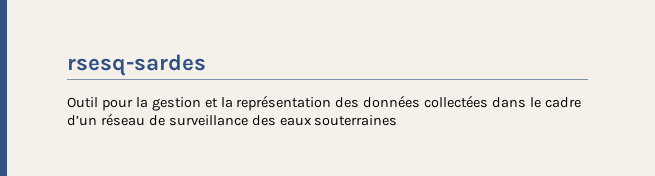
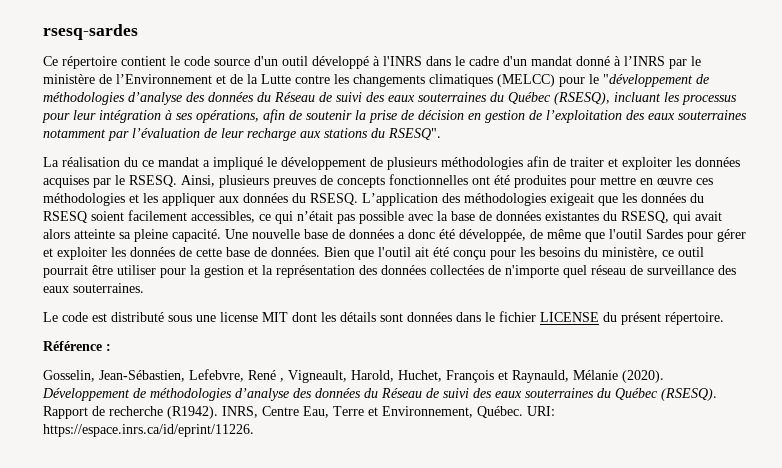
- Outil pour la gestion et la représentation des données collectées dans le cadre d’un réseau de surveillance des eaux souterraines
+ Ce répertoire contient le code source d'un outil développé à l'INRS dans le cadre d'un mandat donné à l’INRS par le ministère de l’Environnement et de la Lutte contre les changements climatiques (MELCC) pour le "développement de méthodologies d’analyse des données du Réseau de suivi des eaux souterraines du Québec (RSESQ), incluant les processus pour leur intégration à ses opérations, afin de soutenir la prise de décision en gestion de l’exploitation des eaux souterraines notamment par l’évaluation de leur recharge aux stations du RSESQ".
+ La réalisation du ce mandat a impliqué le développement de plusieurs méthodologies afin de traiter et exploiter les données acquises par le RSESQ. Ainsi, plusieurs preuves de concepts fonctionnelles ont été produites pour mettre en œuvre ces méthodologies et les appliquer aux données du RSESQ. L’application des méthodologies exigeait que les données du RSESQ soient facilement accessibles, ce qui n’était pas possible avec la base de données existantes du RSESQ, qui avait alors atteinte sa pleine capacité. Une nouvelle base de données a donc été développée, de même que l'outil Sardes pour gérer et exploiter les données de cette base de données. Bien que l'outil ait été conçu pour les besoins du ministère, ce outil pourrait être utiliser pour la gestion et la représentation des données collectées de n'importe quel réseau de surveillance des eaux souterraines.
+ Le code est distributé sous une license MIT dont les détails sont données dans le fichier LICENSE du présent répertoire.
+ Référence :
+ Gosselin, Jean-Sébastien, Lefebvre, René , Vigneault, Harold, Huchet, François et Raynauld, Mélanie (2020). Développement de méthodologies d’analyse des données du Réseau de suivi des eaux souterraines du Québec (RSESQ). Rapport de recherche (R1942). INRS, Centre Eau, Terre et Environnement, Québec. URI: https://espace.inrs.ca/id/eprint/11226.

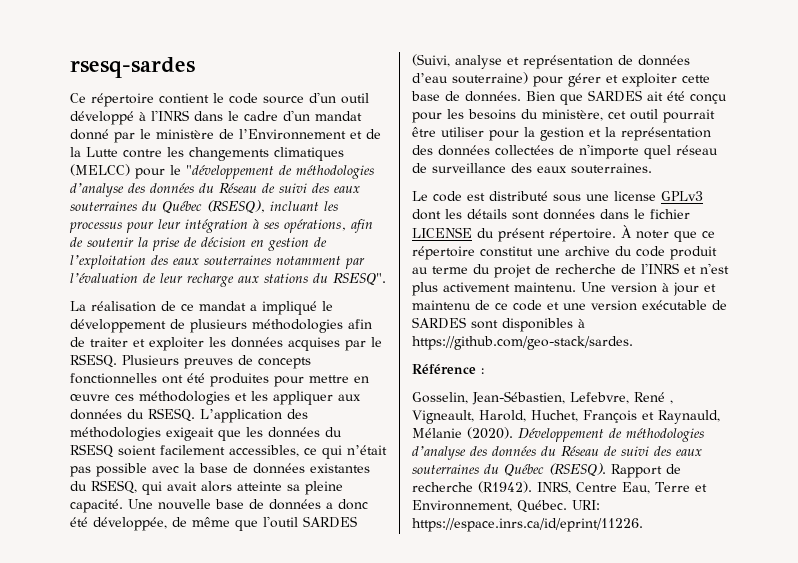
- Ce répertoire contient le code source d'un outil développé à l'INRS dans le cadre d'un mandat donné à l’INRS par le ministère de l’Environnement et de la Lutte contre les changements climatiques (MELCC) pour le "développement de méthodologies d’analyse des données du Réseau de suivi des eaux souterraines du Québec (RSESQ), incluant les processus pour leur intégration à ses opérations, afin de soutenir la prise de décision en gestion de l’exploitation des eaux souterraines notamment par l’évaluation de leur recharge aux stations du RSESQ".
+ Ce répertoire contient le code source d'un outil développé à l'INRS dans le cadre d'un mandat donné par le ministère de l’Environnement et de la Lutte contre les changements climatiques (MELCC) pour le "développement de méthodologies d’analyse des données du Réseau de suivi des eaux souterraines du Québec (RSESQ), incluant les processus pour leur intégration à ses opérations, afin de soutenir la prise de décision en gestion de l’exploitation des eaux souterraines notamment par l’évaluation de leur recharge aux stations du RSESQ".
- La réalisation du ce mandat a impliqué le développement de plusieurs méthodologies afin de traiter et exploiter les données acquises par le RSESQ.
+ La réalisation de ce mandat a impliqué le développement de plusieurs méthodologies afin de traiter et exploiter les données acquises par le RSESQ.
- Ainsi, plusieurs preuves de concepts fonctionnelles ont été produites pour mettre en œuvre ces méthodologies et les appliquer aux données du RSESQ.
+ Plusieurs preuves de concepts fonctionnelles ont été produites pour mettre en œuvre ces méthodologies et les appliquer aux données du RSESQ.
- Une nouvelle base de données a donc été développée, de même que l'outil Sardes pour gérer et exploiter les données de cette base de données.
+ Une nouvelle base de données a donc été développée, de même que l'outil SARDES (Suivi, analyse et représentation de données d’eau souterraine) pour gérer et exploiter cette base de données.
- Bien que l'outil ait été conçu pour les besoins du ministère, ce outil pourrait être utiliser pour la gestion et la représentation des données collectées de n'importe quel réseau de surveillance des eaux souterraines.
+ Bien que SARDES ait été conçu pour les besoins du ministère, cet outil pourrait être utiliser pour la gestion et la représentation des données collectées de n'importe quel réseau de surveillance des eaux souterraines.
- Le code est distributé sous une license MIT dont les détails sont données dans le fichier LICENSE du présent répertoire.
+ Le code est distributé sous une license GPLv3 dont les détails sont données dans le fichier LICENSE du présent répertoire. À noter que ce répertoire constitut une archive du code produit au terme du projet de recherche de l'INRS et n'est plus activement maintenu. Une version à jour et maintenu de ce code et une version exécutable de SARDES sont disponibles à https://github.com/geo-stack/sardes.

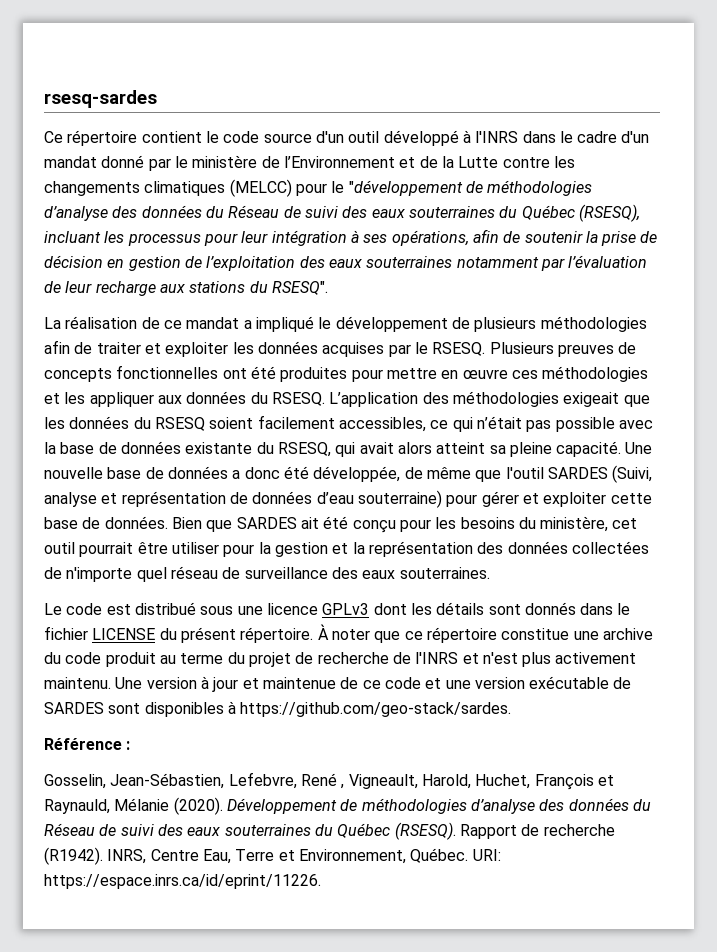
- L’application des méthodologies exigeait que les données du RSESQ soient facilement accessibles, ce qui n’était pas possible avec la base de données existantes du RSESQ, qui avait alors atteinte sa pleine capacité.
+ L’application des méthodologies exigeait que les données du RSESQ soient facilement accessibles, ce qui n’était pas possible avec la base de données existante du RSESQ, qui avait alors atteint sa pleine capacité.
- Le code est distributé sous une license GPLv3 dont les détails sont données dans le fichier LICENSE du présent répertoire.
+ Le code est distribué sous une licence GPLv3 dont les détails sont donnés dans le fichier LICENSE du présent répertoire.
- À noter que ce répertoire constitut une archive du code produit au terme du projet de recherche de l'INRS et n'est plus activement maintenu.
+ À noter que ce répertoire constitue une archive du code produit au terme du projet de recherche de l'INRS et n'est plus activement maintenu.
- Une version à jour et maintenu de ce code et une version exécutable de SARDES sont disponibles à https://github.com/geo-stack/sardes.
+ Une version à jour et maintenue de ce code et une version exécutable de SARDES sont disponibles à https://github.com/geo-stack/sardes.

